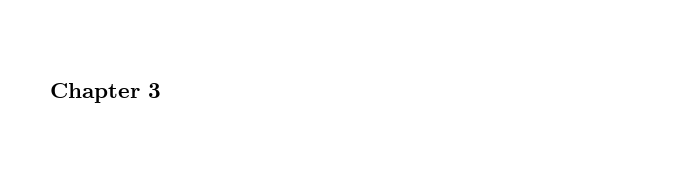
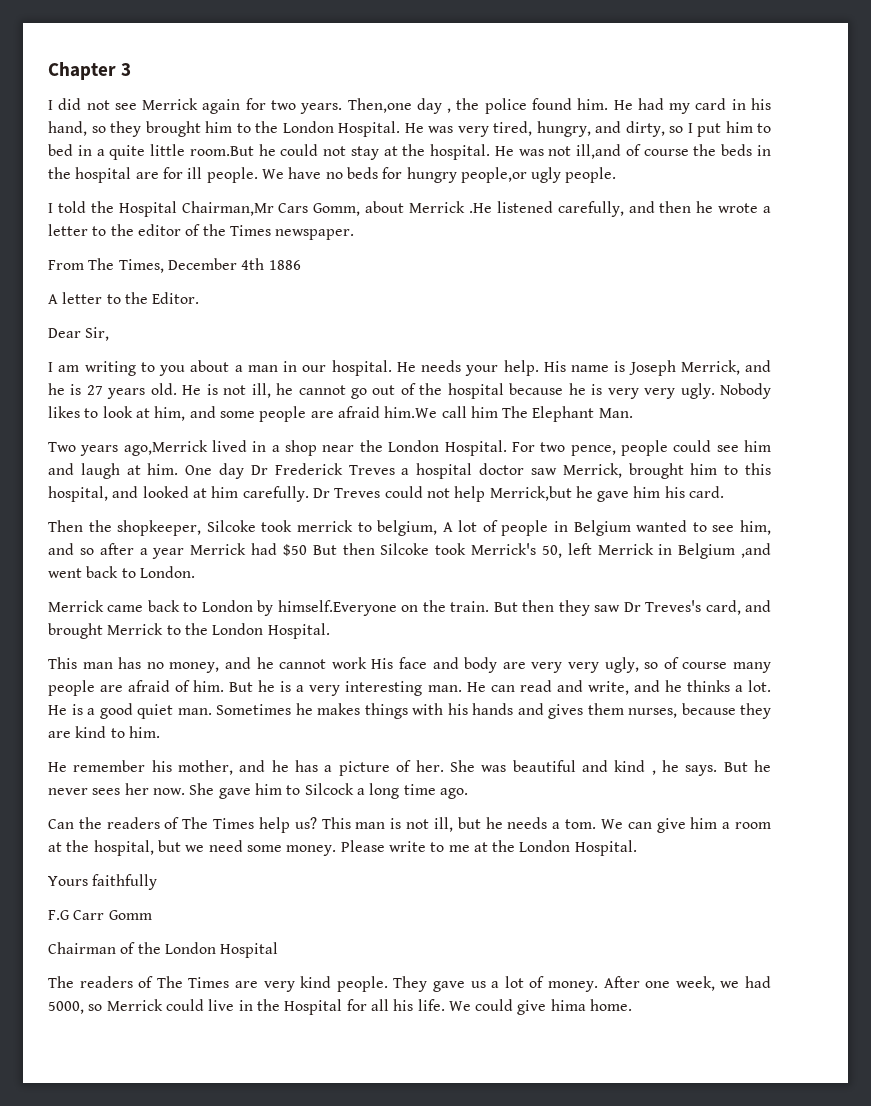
+ I did not see Merrick again for two years. Then,one day , the police found him. He had my card in his hand, so they brought him to the London Hospital. He was very tired, hungry, and dirty, so I put him to bed in a quite little room.But he could not stay at the hospital. He was not ill,and of course the beds in the hospital are for ill people. We have no beds for hungry people,or ugly people.
+ I told the Hospital Chairman,Mr Cars Gomm, about Merrick .He listened carefully, and then he wrote a letter to the editor of the Times newspaper.
+ From The Times, December 4th 1886
+ A letter to the Editor.
+ Dear Sir,
+ I am writing to you about a man in our hospital. He needs your help. His name is Joseph Merrick, and he is 27 years old. He is not ill, he cannot go out of the hospital because he is very very ugly. Nobody likes to look at him, and some people are afraid him.We call him The Elephant Man.
+ Two years ago,Merrick lived in a shop near the London Hospital. For two pence, people could see him and laugh at him. One day Dr Frederick Treves a hospital doctor saw Merrick, brought him to this hospital, and looked at him carefully. Dr Treves could not help Merrick,but he gave him his card.
+ Then the shopkeeper, Silcoke took merrick to belgium, A lot of people in Belgium wanted to see him, and so after a year Merrick had $50 But then Silcoke took Merrick's 50, left Merrick in Belgium ,and went back to London.
+ Merrick came back to London by himself.Everyone on the train. But then they saw Dr Treves's card, and brought Merrick to the London Hospital.
+ This man has no money, and he cannot work His face and body are very very ugly, so of course many people are afraid of him. But he is a very interesting man. He can read and write, and he thinks a lot. He is a good quiet man. Sometimes he makes things with his hands and gives them nurses, because they are kind to him.
+ He remember his mother, and he has a picture of her. She was beautiful and kind , he says. But he never sees her now. She gave him to Silcock a long time ago.
+ Can the readers of The Times help us? This man is not ill, but he needs a tom. We can give him a room at the hospital, but we need some money. Please write to me at the London Hospital.
+ Yours faithfully
+ F.G Carr Gomm
+ Chairman of the London Hospital
+ The readers of The Times are very kind people. They gave us a lot of money. After one week, we had 5000, so Merrick could live in the Hospital for all his life. We could give hima home.

